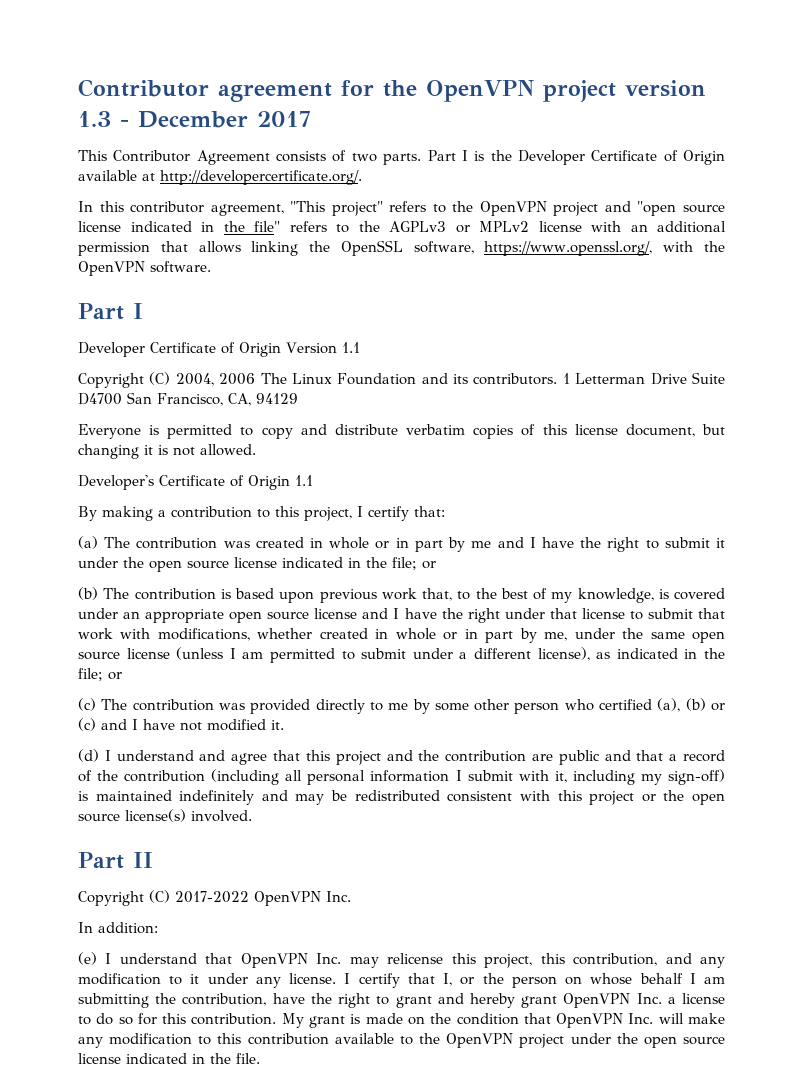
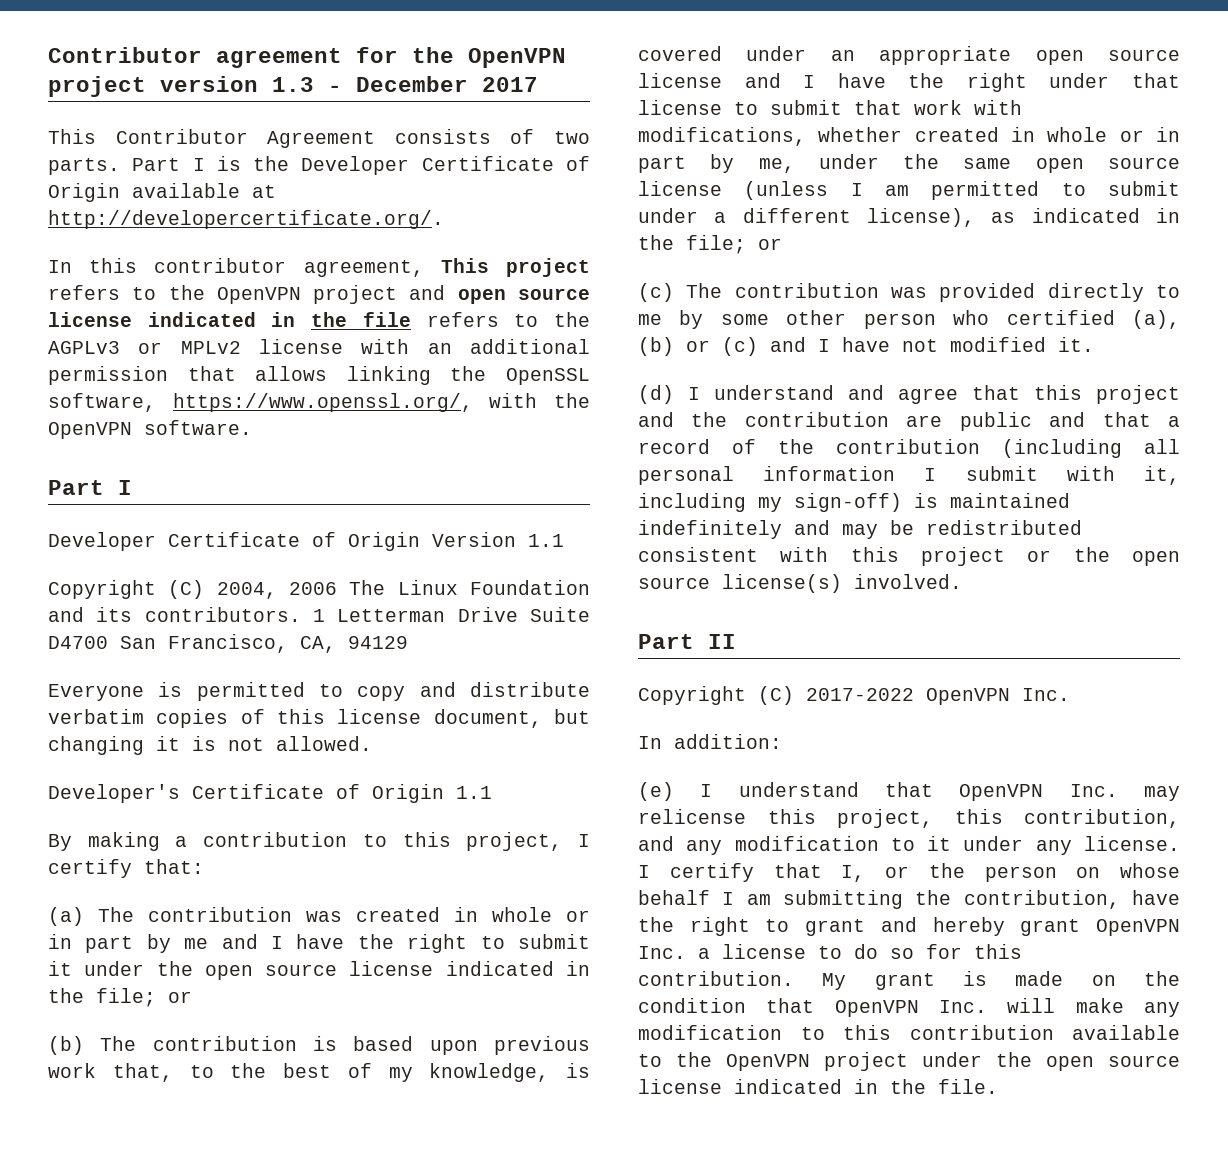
- In this contributor agreement, "This project" refers to the OpenVPN project and "open source license indicated in the file" refers to the AGPLv3 or MPLv2 license with an additional permission that allows linking the OpenSSL software, https://www.openssl.org/, with the OpenVPN software.
+ In this contributor agreement, This project refers to the OpenVPN project and open source license indicated in the file refers to the AGPLv3 or MPLv2 license with an additional permission that allows linking the OpenSSL software, https://www.openssl.org/, with the OpenVPN software.

